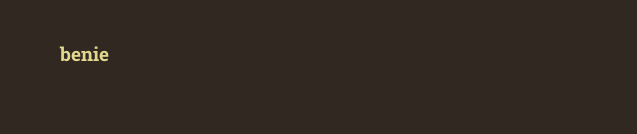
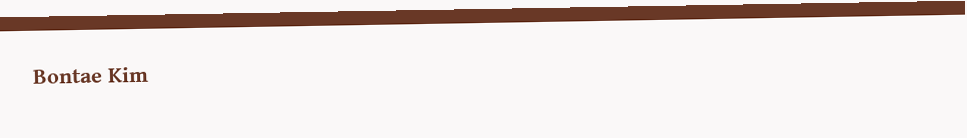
- benie
+ Bontae Kim

